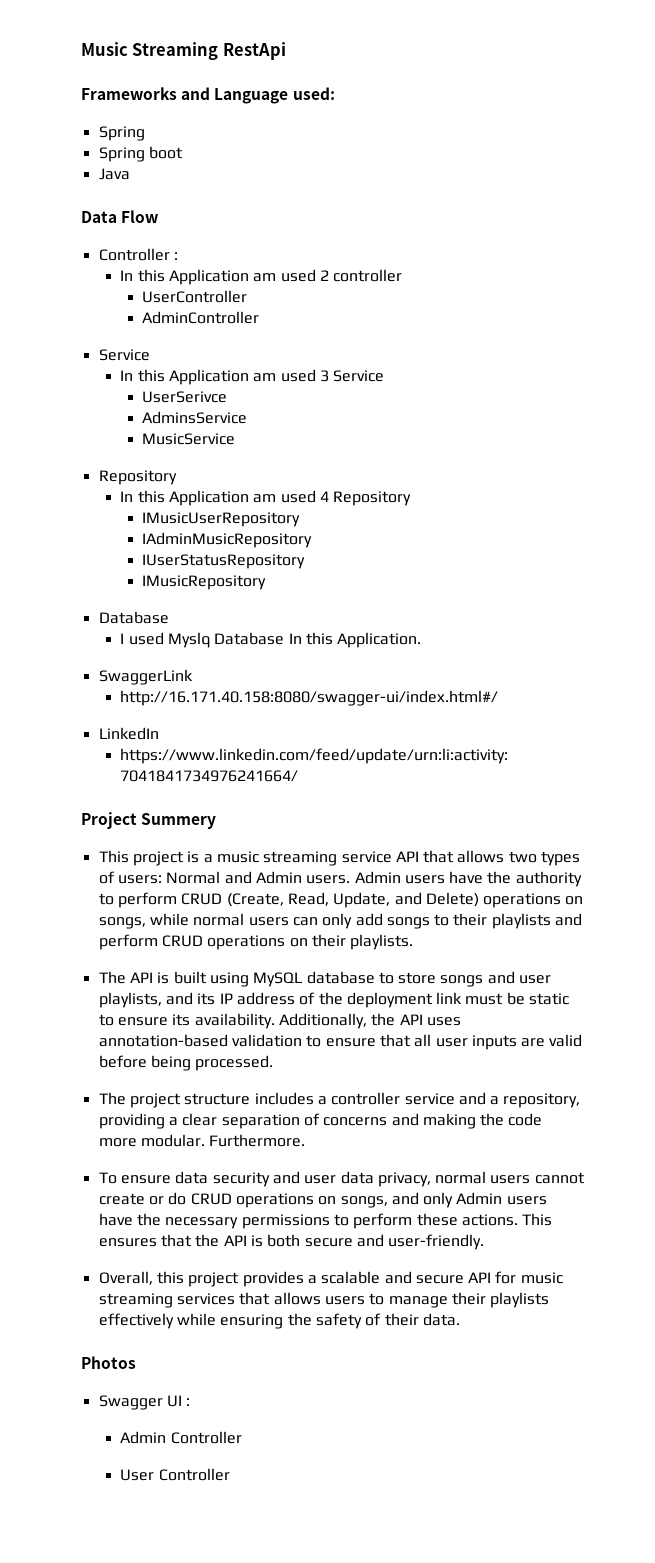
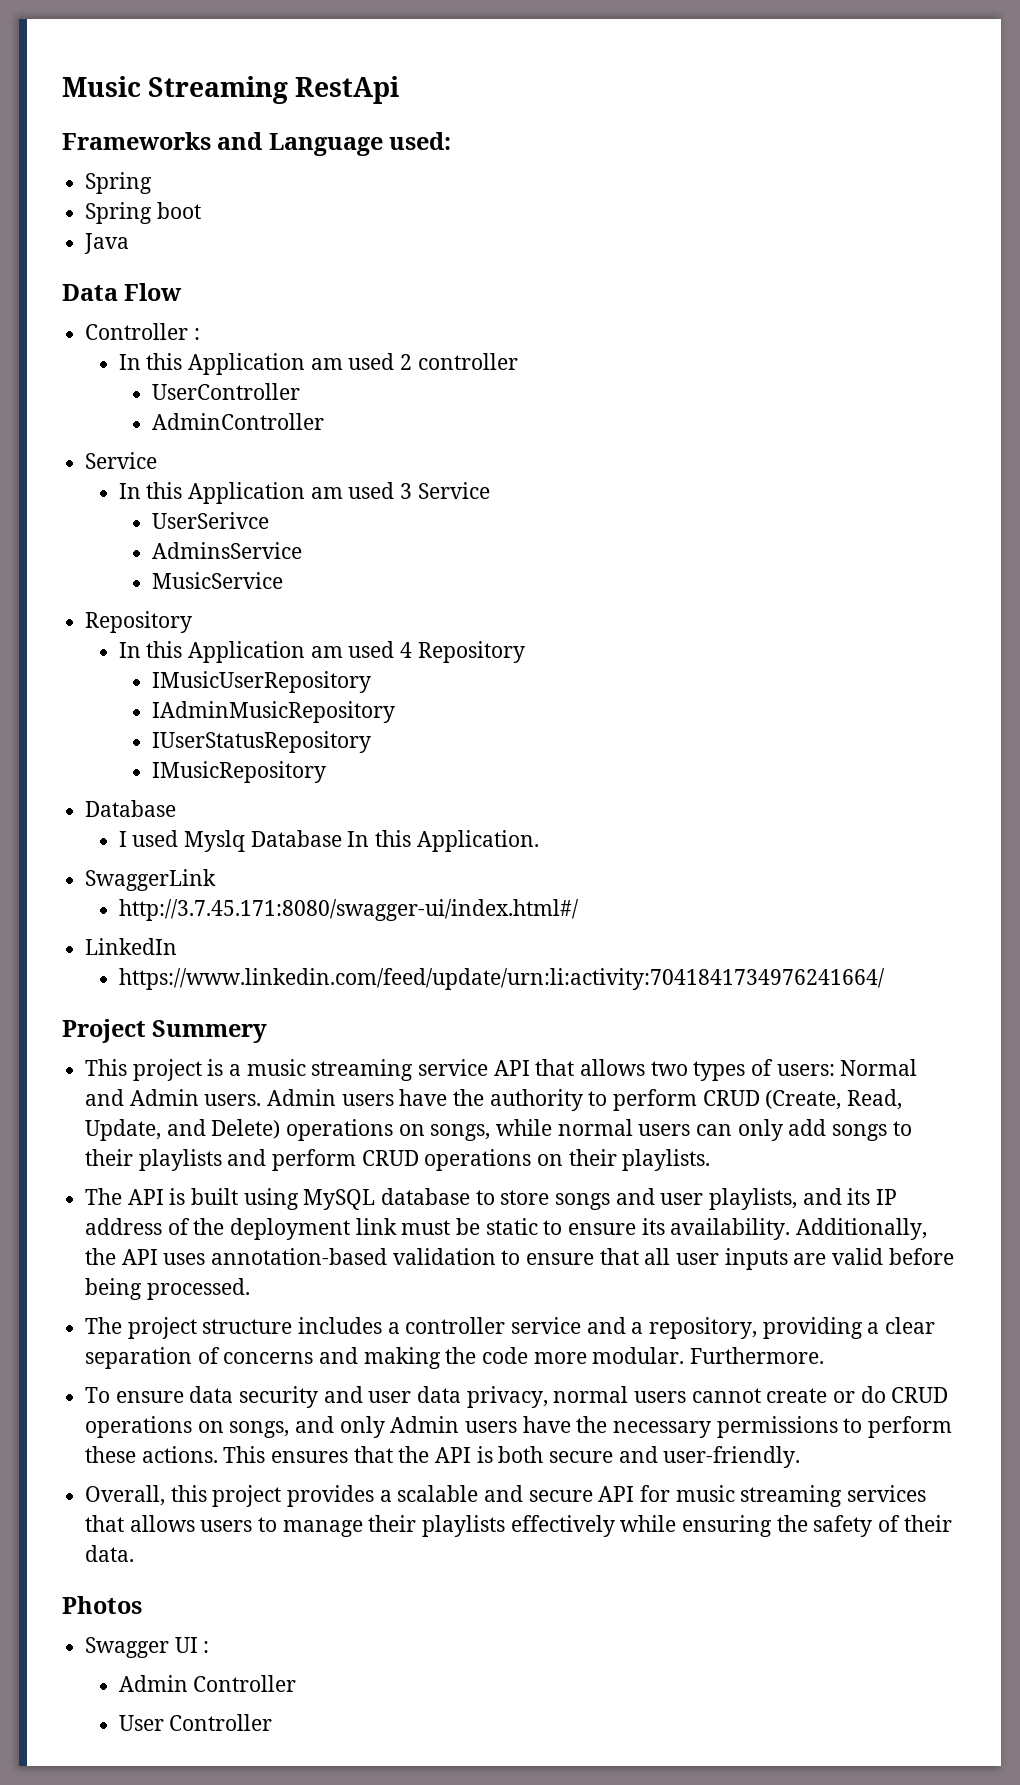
- http://16.171.40.158:8080/swagger-ui/index.html#/
+ http://3.7.45.171:8080/swagger-ui/index.html#/

